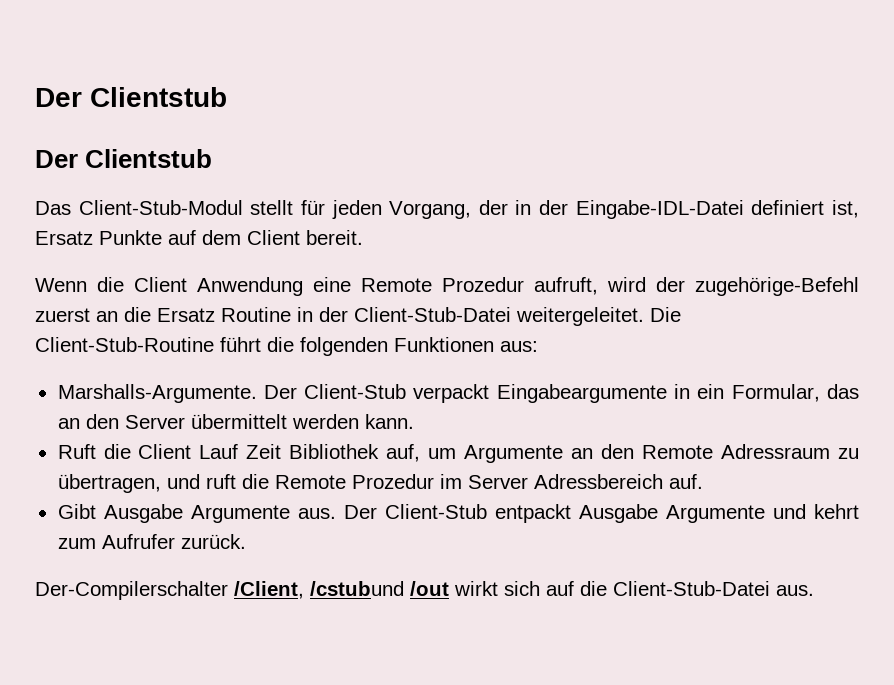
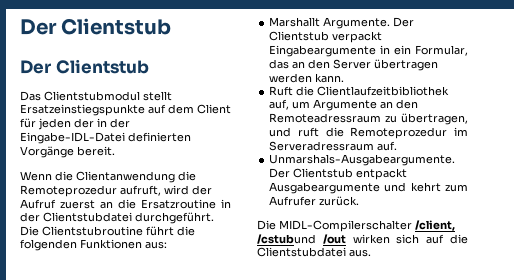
- Das Client-Stub-Modul stellt für jeden Vorgang, der in der Eingabe-IDL-Datei definiert ist, Ersatz Punkte auf dem Client bereit.
- Wenn die Client Anwendung eine Remote Prozedur aufruft, wird der zugehörige-Befehl zuerst an die Ersatz Routine in der Client-Stub-Datei weitergeleitet. Die Client-Stub-Routine führt die folgenden Funktionen aus:
+ Das Clientstubmodul stellt Ersatzeinstiegspunkte auf dem Client für jeden der in der Eingabe-IDL-Datei definierten Vorgänge bereit.
+ Wenn die Clientanwendung die Remoteprozedur aufruft, wird der Aufruf zuerst an die Ersatzroutine in der Clientstubdatei durchgeführt. Die Clientstubroutine führt die folgenden Funktionen aus:
- Marshalls-Argumente. Der Client-Stub verpackt Eingabeargumente in ein Formular, das an den Server übermittelt werden kann.
+ Marshallt Argumente. Der Clientstub verpackt Eingabeargumente in ein Formular, das an den Server übertragen werden kann.
- Ruft die Client Lauf Zeit Bibliothek auf, um Argumente an den Remote Adressraum zu übertragen, und ruft die Remote Prozedur im Server Adressbereich auf.
- Gibt Ausgabe Argumente aus. Der Client-Stub entpackt Ausgabe Argumente und kehrt zum Aufrufer zurück.
+ Ruft die Clientlaufzeitbibliothek auf, um Argumente an den Remoteadressraum zu übertragen, und ruft die Remoteprozedur im Serveradressraum auf.
+ Unmarshals-Ausgabeargumente. Der Clientstub entpackt Ausgabeargumente und kehrt zum Aufrufer zurück.
- Der-Compilerschalter /Client, /cstubund /out wirkt sich auf die Client-Stub-Datei aus.
+ Die MIDL-Compilerschalter /client, /cstubund /out wirken sich auf die Clientstubdatei aus.

